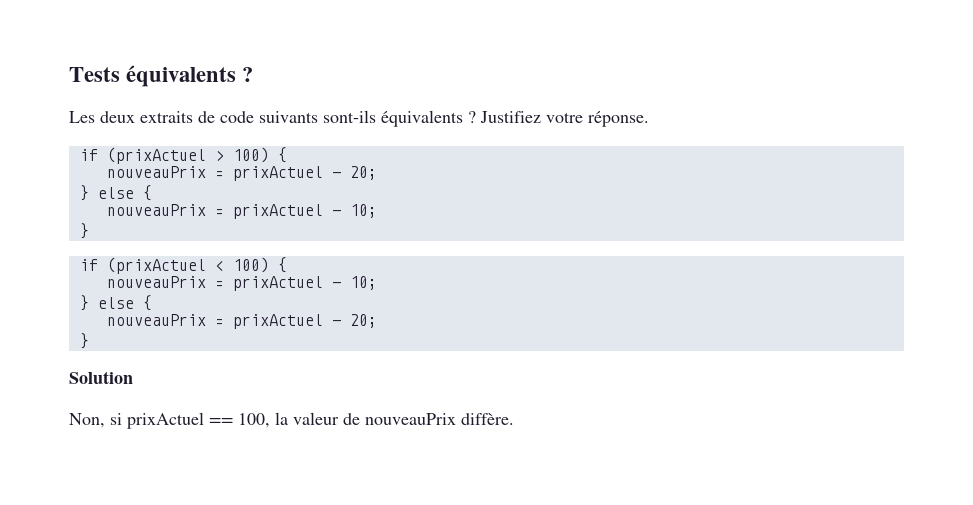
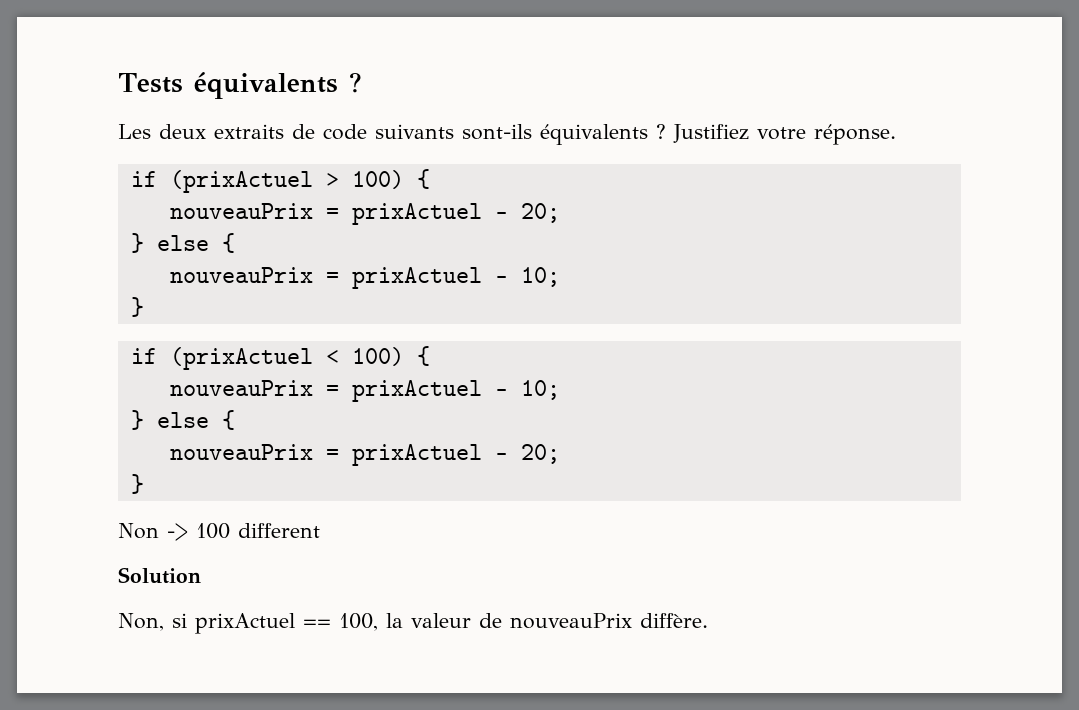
+ Non -> 100 different

